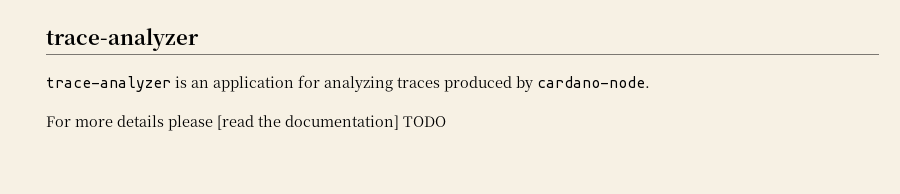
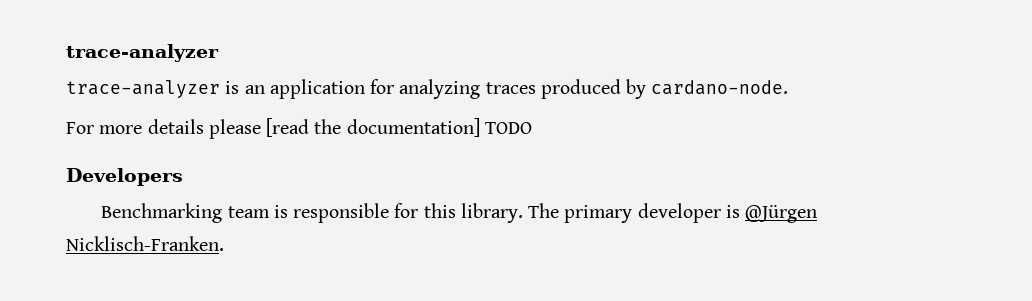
+ Developers
+ Benchmarking team is responsible for this library. The primary developer is @Jürgen Nicklisch-Franken.

